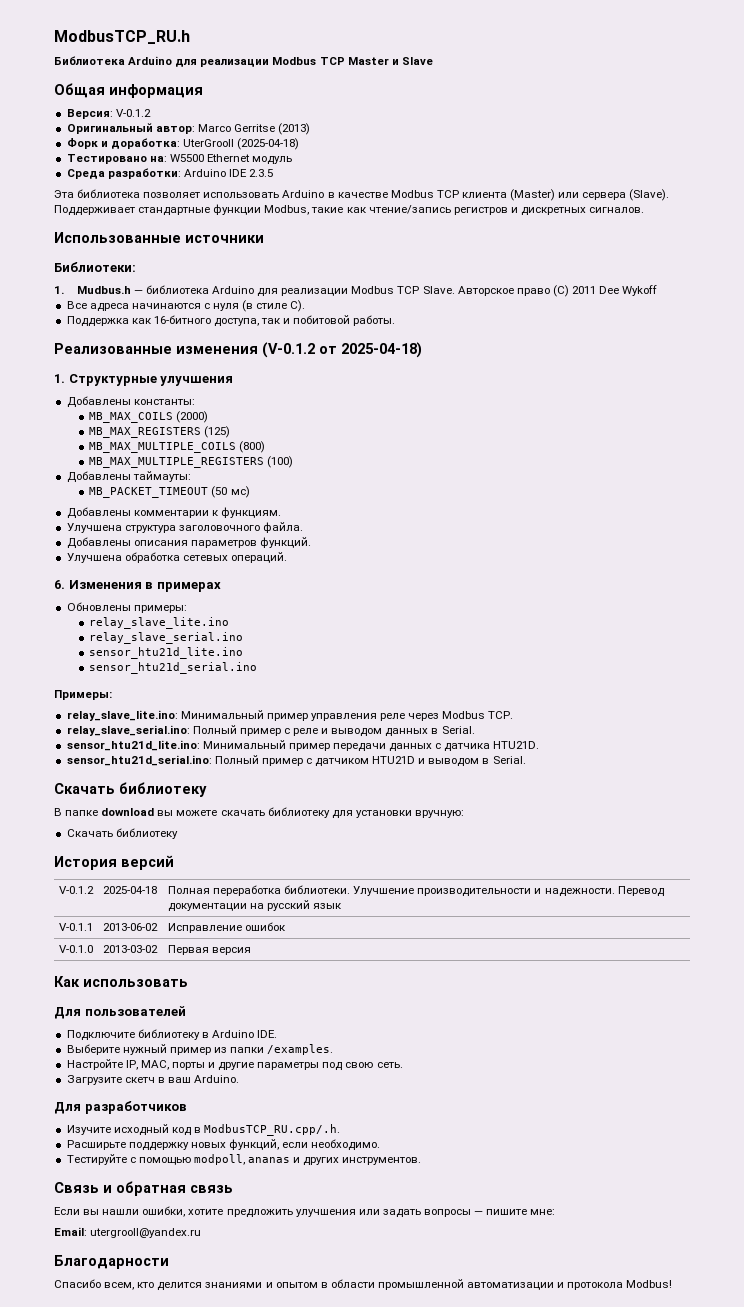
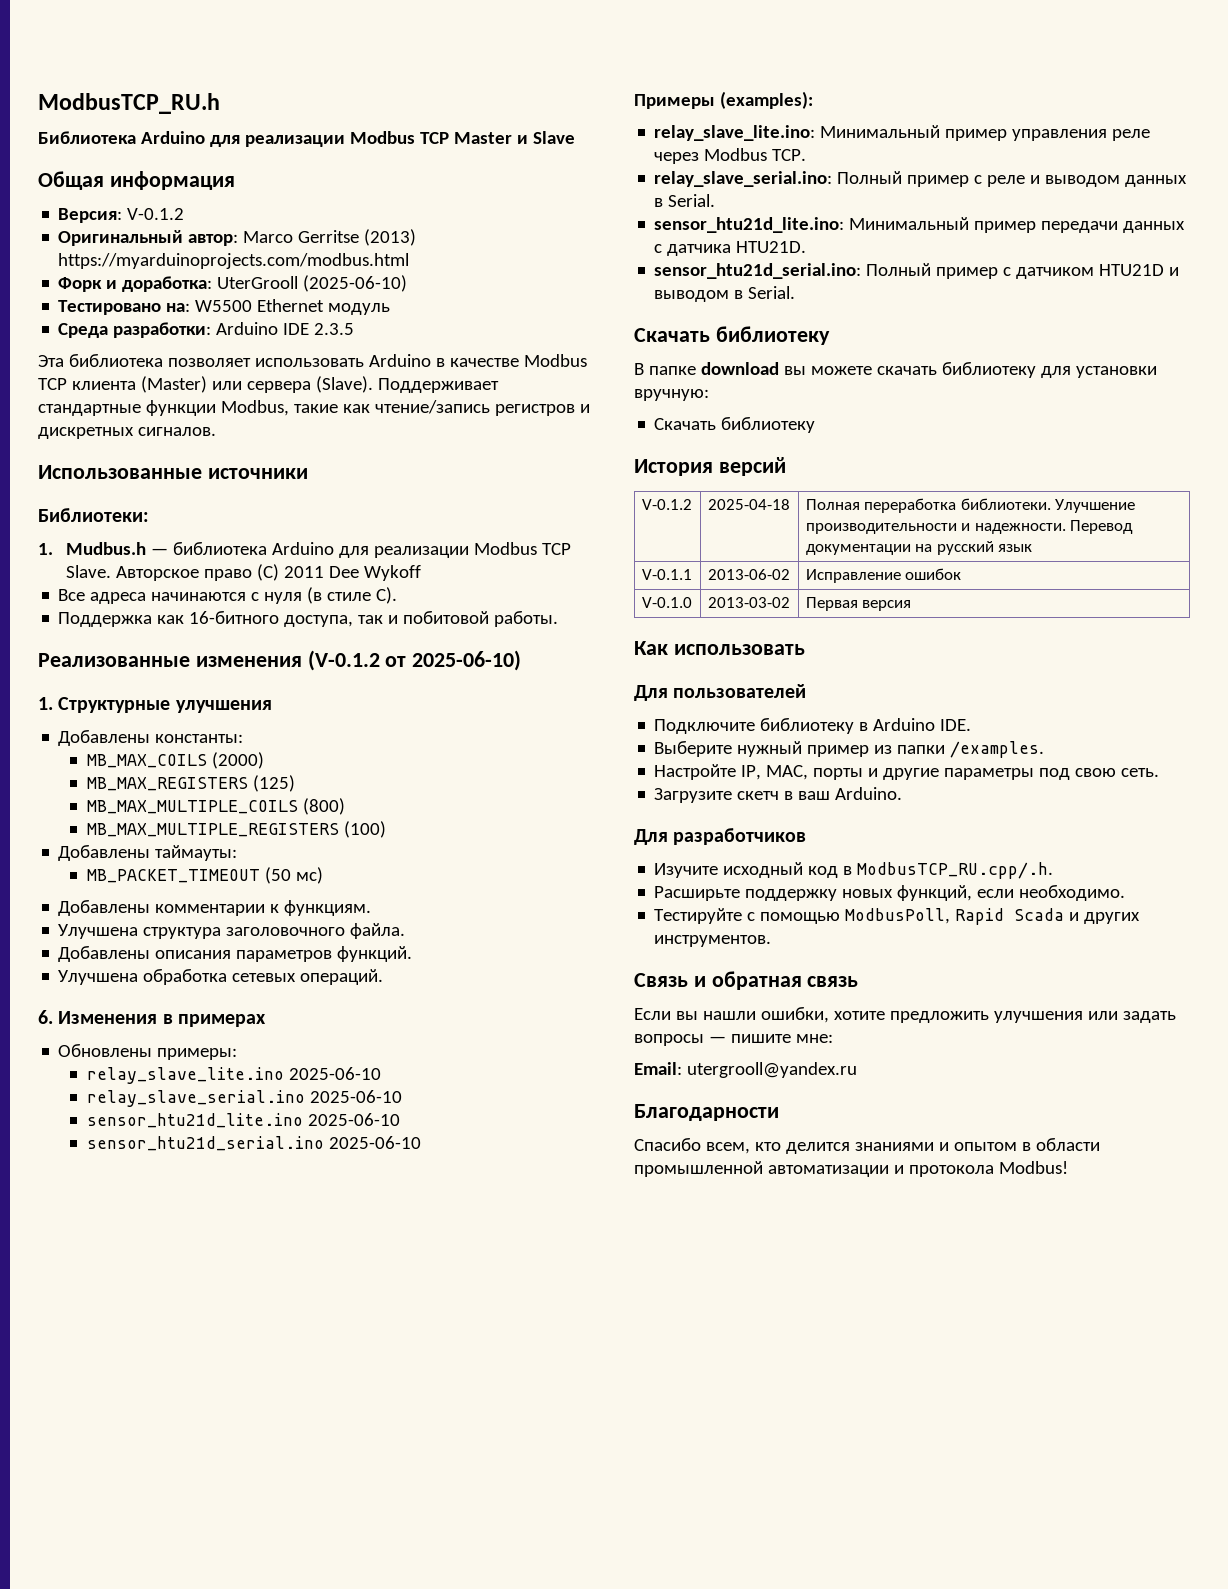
- Оригинальный автор: Marco Gerritse (2013)
+ Оригинальный автор: Marco Gerritse (2013) https://myarduinoprojects.com/modbus.html
- Форк и доработка: UterGrooll (2025-04-18)
+ Форк и доработка: UterGrooll (2025-06-10)
- Реализованные изменения (V-0.1.2 от 2025-04-18)
+ Реализованные изменения (V-0.1.2 от 2025-06-10)
- relay_slave_lite.ino
+ relay_slave_lite.ino 2025-06-10
- relay_slave_serial.ino
+ relay_slave_serial.ino 2025-06-10
- sensor_htu21d_lite.ino
+ sensor_htu21d_lite.ino 2025-06-10
- sensor_htu21d_serial.ino
- Примеры:
+ sensor_htu21d_serial.ino 2025-06-10
+ Примеры (examples):
- Тестируйте с помощью modpoll, ananas и других инструментов.
+ Тестируйте с помощью ModbusPoll, Rapid Scada и других инструментов.

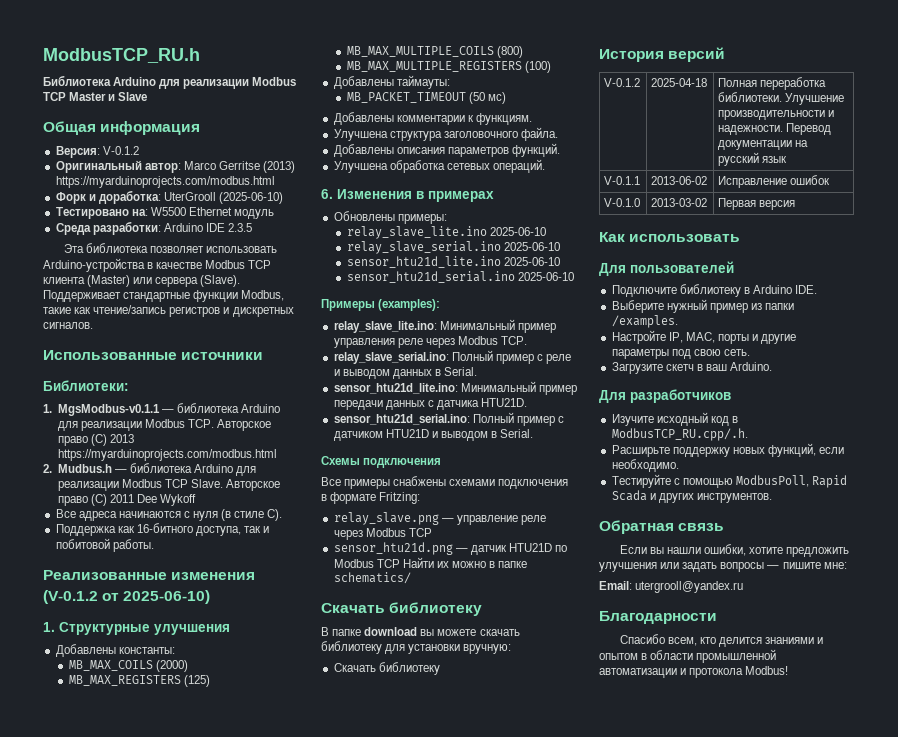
- Эта библиотека позволяет использовать Arduino в качестве Modbus TCP клиента (Master) или сервера (Slave).
+ Эта библиотека позволяет использовать Arduino-устройства в качестве Modbus TCP клиента (Master) или сервера (Slave).
- 1. Mudbus.h — библиотека Arduino для реализации Modbus TCP Slave.
+ 1. MgsModbus-v0.1.1 — библиотека Arduino для реализации Modbus TCP. Авторское право (C) 2013 https://myarduinoprojects.com/modbus.html
+ 2. Mudbus.h — библиотека Arduino для реализации Modbus TCP Slave.
+ Схемы подключения
+ Все примеры снабжены схемами подключения в формате Fritzing:
+ relay_slave.png — управление реле через Modbus TCP
+ sensor_htu21d.png — датчик HTU21D по Modbus TCP Найти их можно в папке schematics/
- Связь и обратная связь
+ Обратная связь

